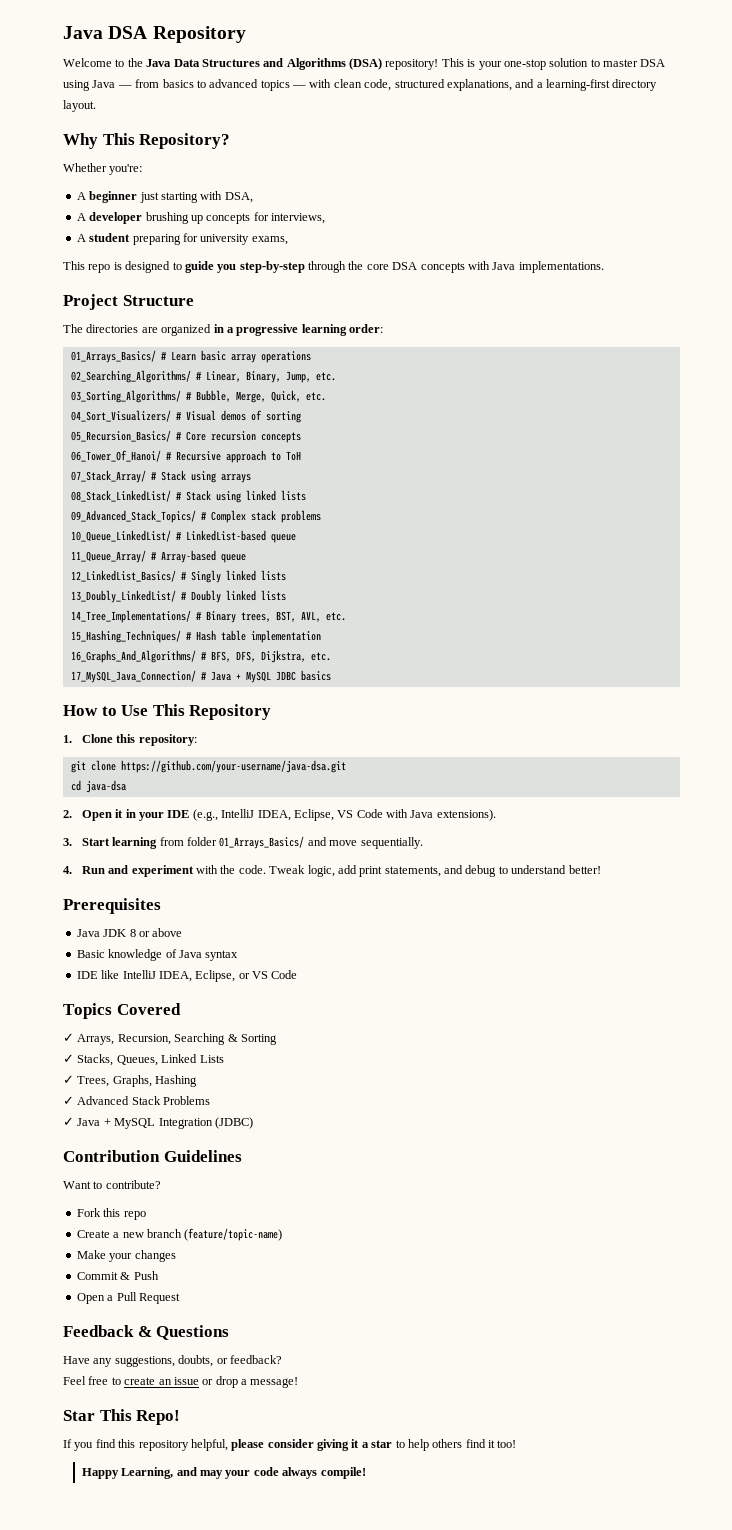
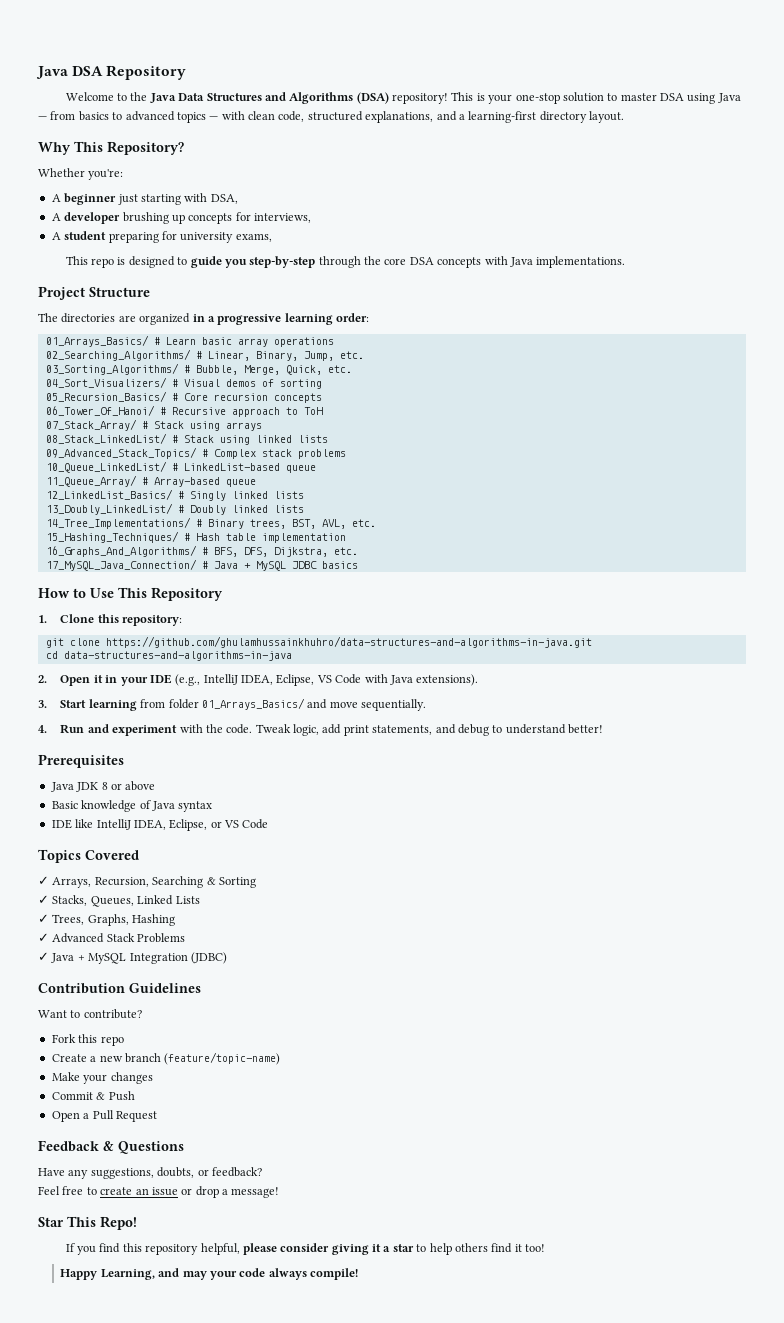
- git clone https://github.com/your-username/java-dsa.git
+ git clone https://github.com/ghulamhussainkhuhro/data-structures-and-algorithms-in-java.git
- cd java-dsa
+ cd data-structures-and-algorithms-in-java

